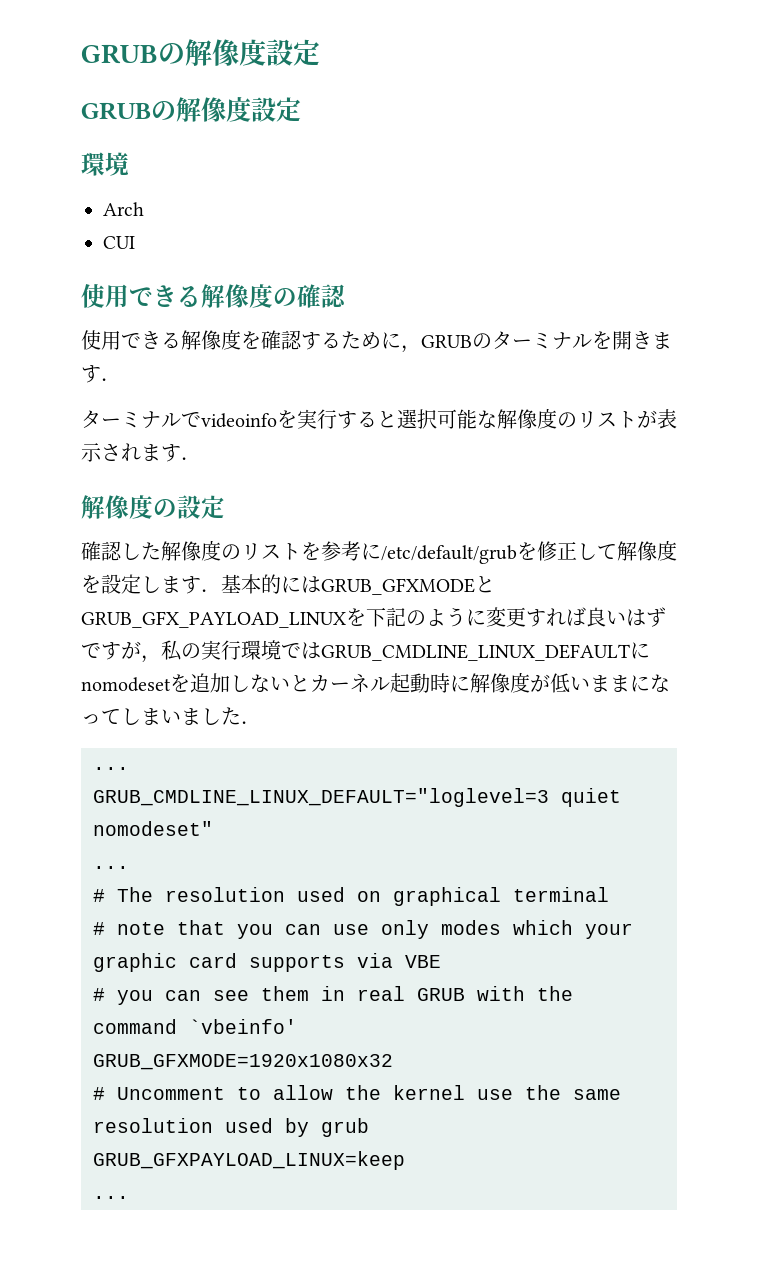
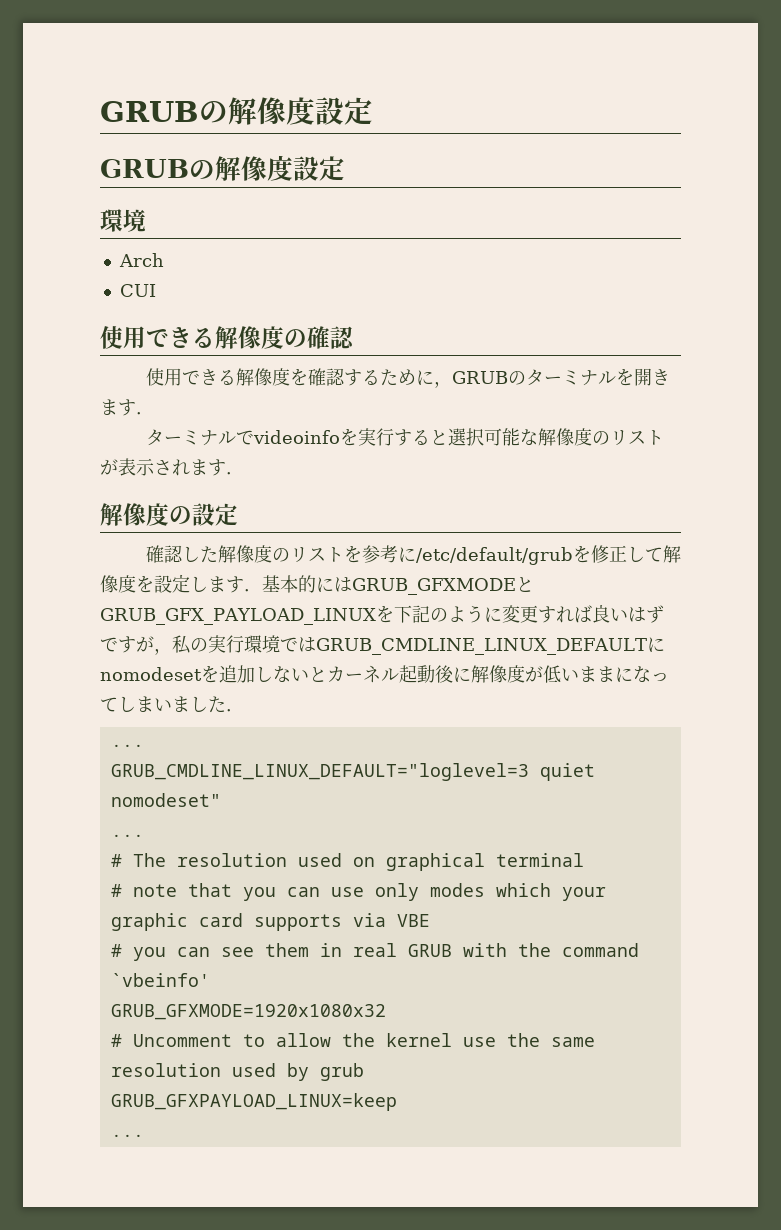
- 確認した解像度のリストを参考に/etc/default/grubを修正して解像度を設定します．基本的にはGRUB_GFXMODEとGRUB_GFX_PAYLOAD_LINUXを下記のように変更すれば良いはずですが，私の実行環境ではGRUB_CMDLINE_LINUX_DEFAULTにnomodesetを追加しないとカーネル起動時に解像度が低いままになってしまいました．
+ 確認した解像度のリストを参考に/etc/default/grubを修正して解像度を設定します．基本的にはGRUB_GFXMODEとGRUB_GFX_PAYLOAD_LINUXを下記のように変更すれば良いはずですが，私の実行環境ではGRUB_CMDLINE_LINUX_DEFAULTにnomodesetを追加しないとカーネル起動後に解像度が低いままになってしまいました．

